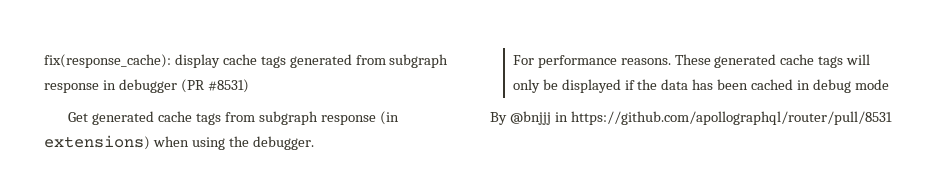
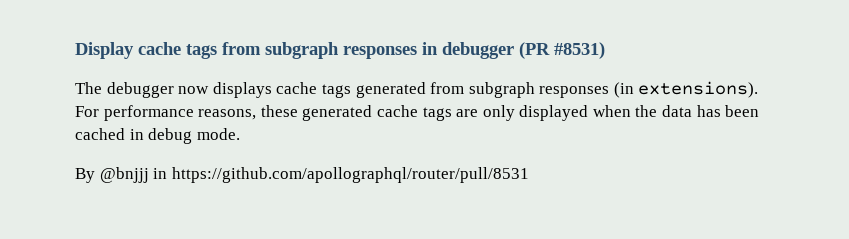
- fix(response_cache): display cache tags generated from subgraph response in debugger (PR #8531)
- Get generated cache tags from subgraph response (in extensions) when using the debugger.
- For performance reasons. These generated cache tags will only be displayed if the data has been cached in debug mode
+ Display cache tags from subgraph responses in debugger (PR #8531)
+ The debugger now displays cache tags generated from subgraph responses (in extensions). For performance reasons, these generated cache tags are only displayed when the data has been cached in debug mode.

